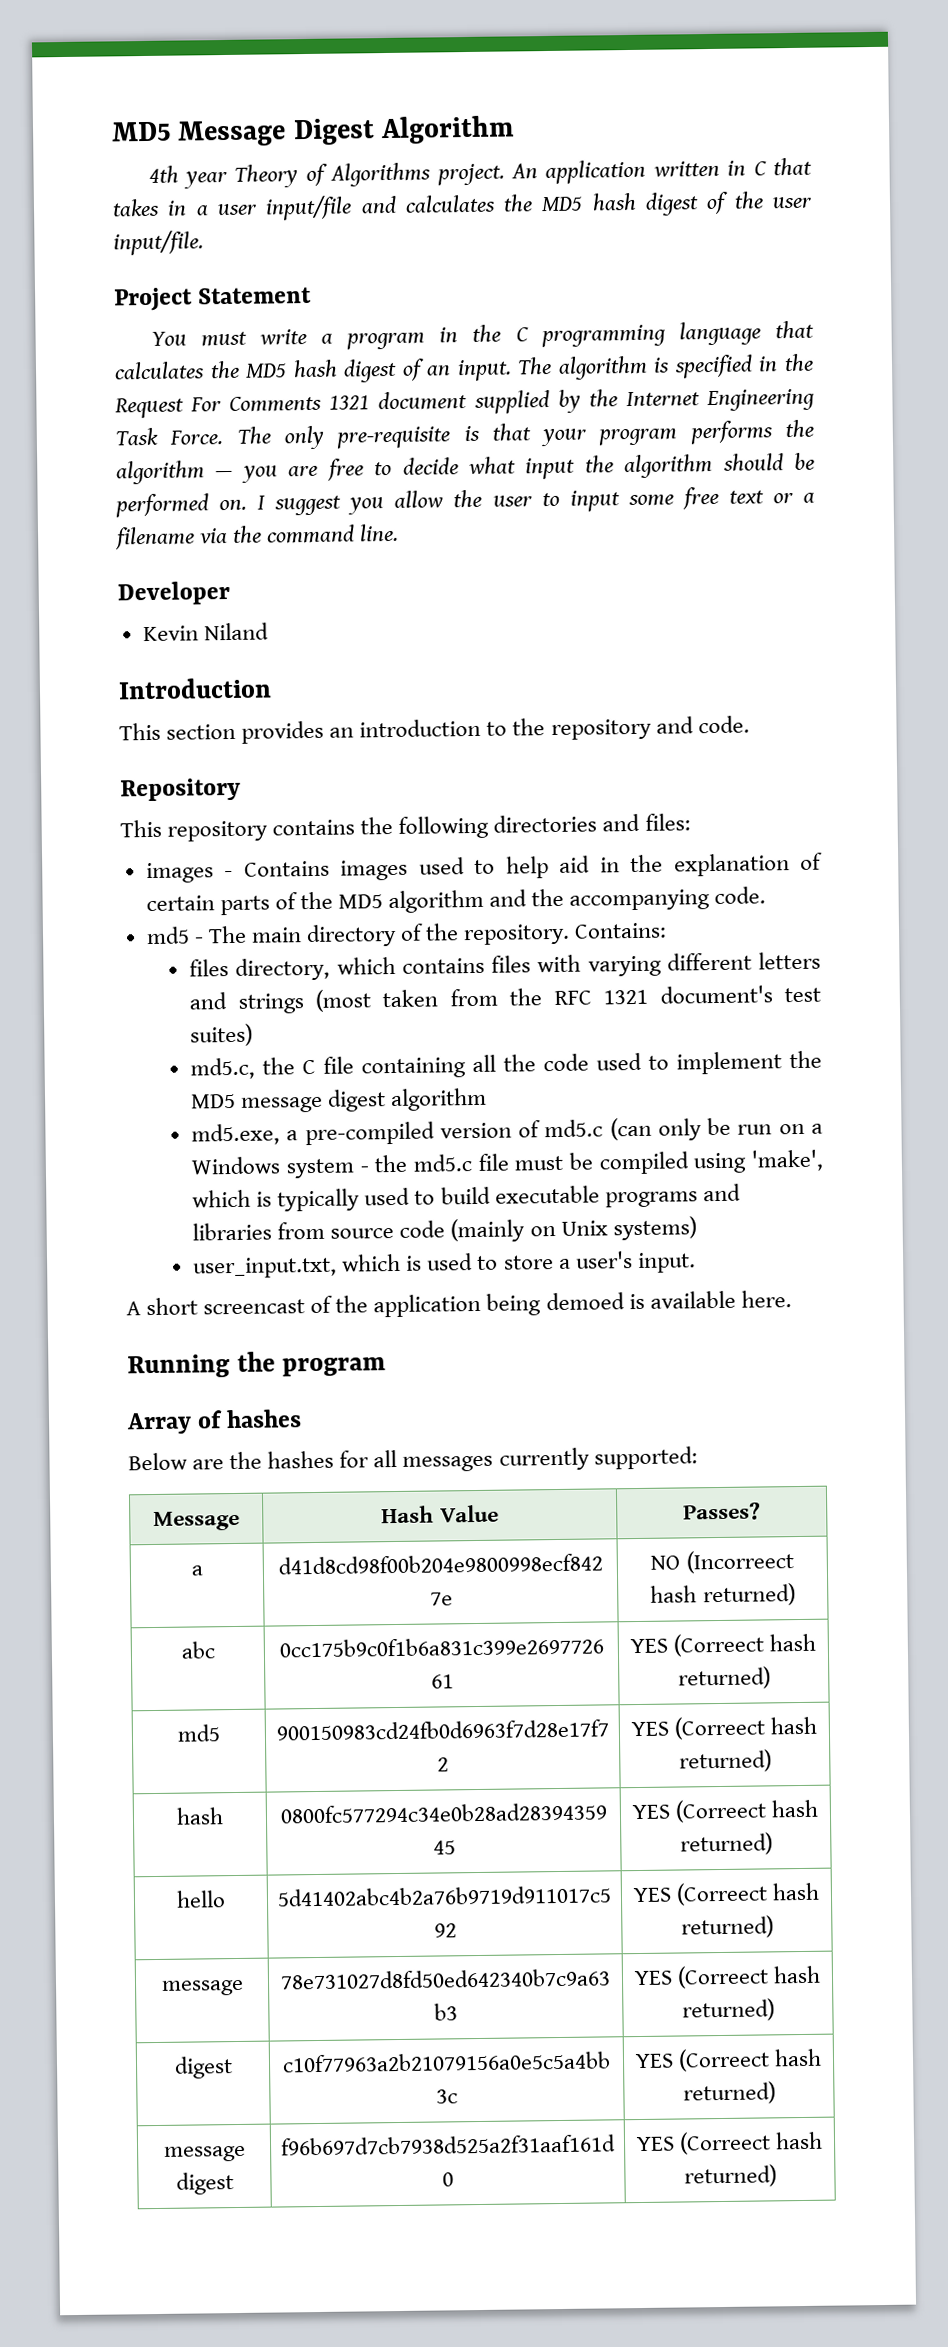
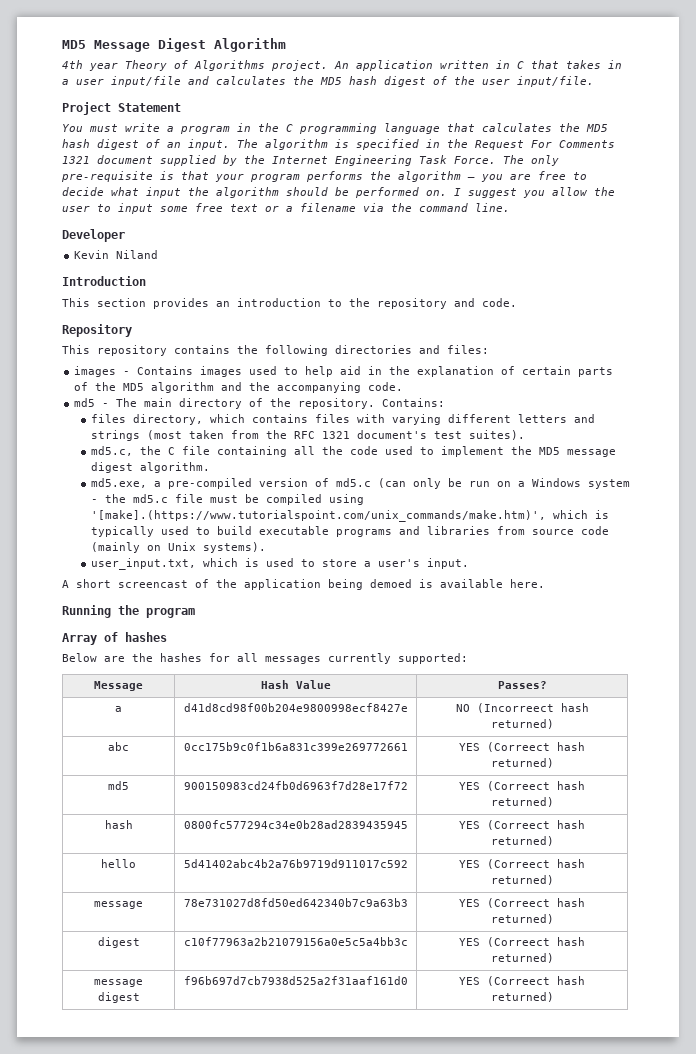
- files directory, which contains files with varying different letters and strings (most taken from the RFC 1321 document's test suites)
+ files directory, which contains files with varying different letters and strings (most taken from the RFC 1321 document's test suites).
- md5.c, the C file containing all the code used to implement the MD5 message digest algorithm
+ md5.c, the C file containing all the code used to implement the MD5 message digest algorithm.
- md5.exe, a pre-compiled version of md5.c (can only be run on a Windows system - the md5.c file must be compiled using 'make', which is typically used to build executable programs and libraries from source code (mainly on Unix systems)
+ md5.exe, a pre-compiled version of md5.c (can only be run on a Windows system - the md5.c file must be compiled using '[make].(https://www.tutorialspoint.com/unix_commands/make.htm)', which is typically used to build executable programs and libraries from source code (mainly on Unix systems).

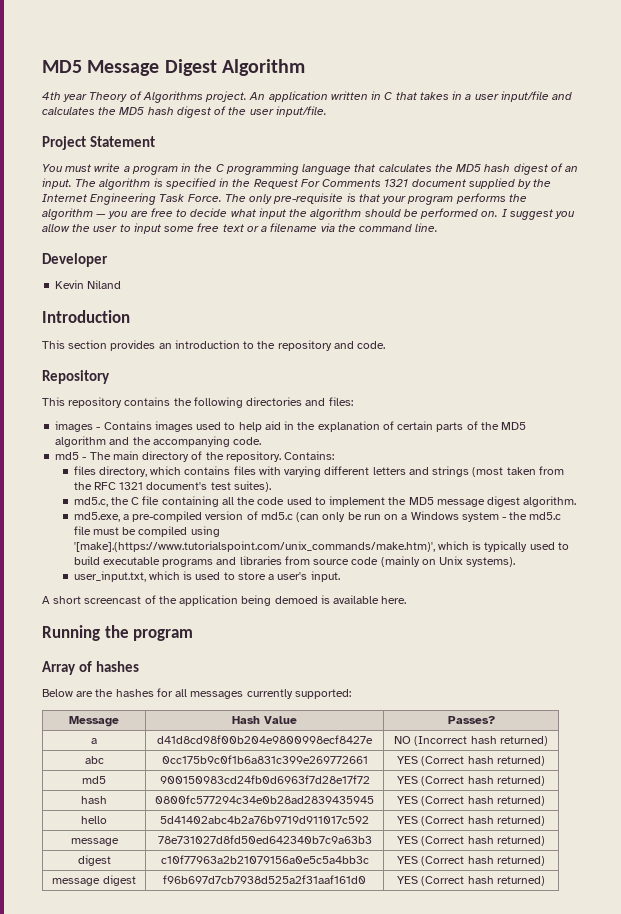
- a | d41d8cd98f00b204e9800998ecf8427e | NO (Incorreect hash returned)
+ a | d41d8cd98f00b204e9800998ecf8427e | NO (Incorrect hash returned)
- abc | 0cc175b9c0f1b6a831c399e269772661 | YES (Correect hash returned)
+ abc | 0cc175b9c0f1b6a831c399e269772661 | YES (Correct hash returned)
- md5 | 900150983cd24fb0d6963f7d28e17f72 | YES (Correect hash returned)
+ md5 | 900150983cd24fb0d6963f7d28e17f72 | YES (Correct hash returned)
- hash | 0800fc577294c34e0b28ad2839435945 | YES (Correect hash returned)
+ hash | 0800fc577294c34e0b28ad2839435945 | YES (Correct hash returned)
- hello | 5d41402abc4b2a76b9719d911017c592 | YES (Correect hash returned)
+ hello | 5d41402abc4b2a76b9719d911017c592 | YES (Correct hash returned)
- message | 78e731027d8fd50ed642340b7c9a63b3 | YES (Correect hash returned)
+ message | 78e731027d8fd50ed642340b7c9a63b3 | YES (Correct hash returned)
- digest | c10f77963a2b21079156a0e5c5a4bb3c | YES (Correect hash returned)
+ digest | c10f77963a2b21079156a0e5c5a4bb3c | YES (Correct hash returned)
- message digest | f96b697d7cb7938d525a2f31aaf161d0 | YES (Correect hash returned)
+ message digest | f96b697d7cb7938d525a2f31aaf161d0 | YES (Correct hash returned)

